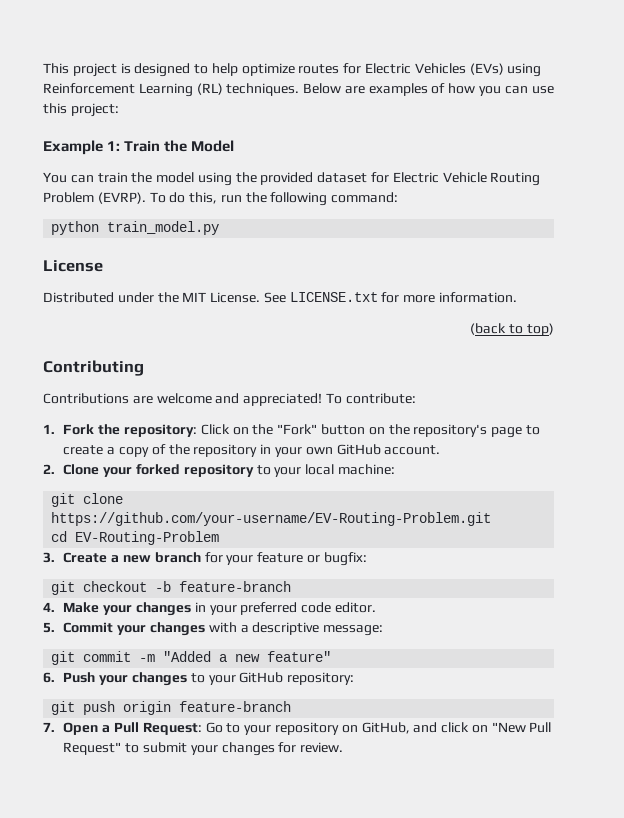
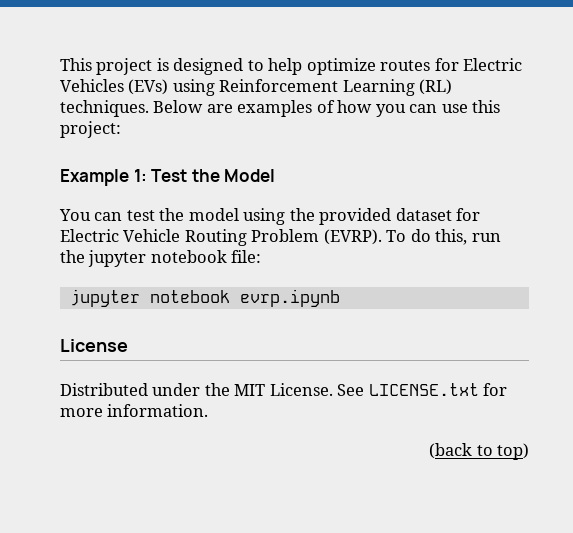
- Example 1: Train the Model
+ Example 1: Test the Model
- You can train the model using the provided dataset for Electric Vehicle Routing Problem (EVRP).
+ You can test the model using the provided dataset for Electric Vehicle Routing Problem (EVRP).
- To do this, run the following command:
- python train_model.py
+ To do this, run the jupyter notebook file:
+ jupyter notebook evrp.ipynb
- Contributing
- Contributions are welcome and appreciated! To contribute:
- 1. Fork the repository: Click on the "Fork" button on the repository's page to create a copy of the repository in your own GitHub account.
- 2. Clone your forked repository to your local machine:
- git clone https://github.com/your-username/EV-Routing-Problem.git
- cd EV-Routing-Problem
- 3. Create a new branch for your feature or bugfix:
- git checkout -b feature-branch
- 4. Make your changes in your preferred code editor.
- 5. Commit your changes with a descriptive message:
- git commit -m "Added a new feature"
- 6. Push your changes to your GitHub repository:
- git push origin feature-branch
- 7. Open a Pull Request: Go to your repository on GitHub, and click on "New Pull Request" to submit your changes for review.

